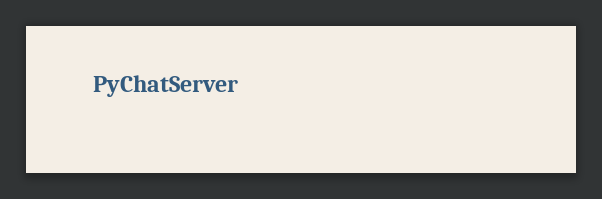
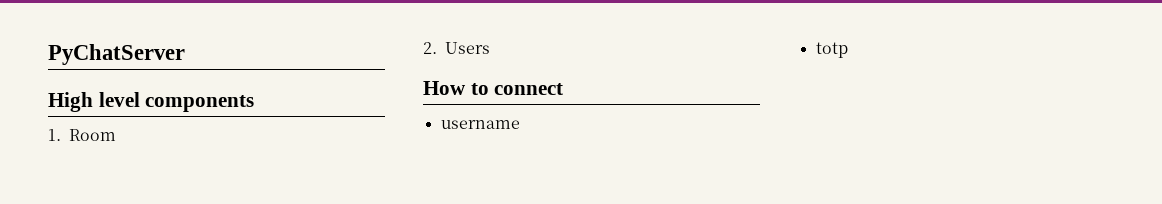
+ High level components
+ 1. Room
+ 2. Users
+ How to connect
+ username
+ totp

